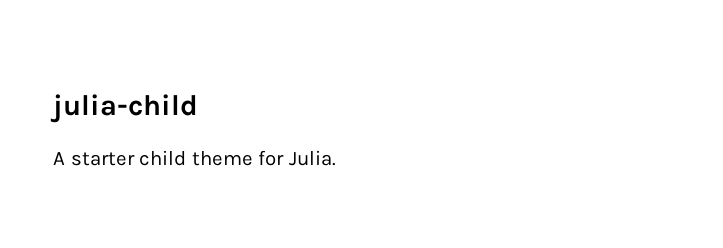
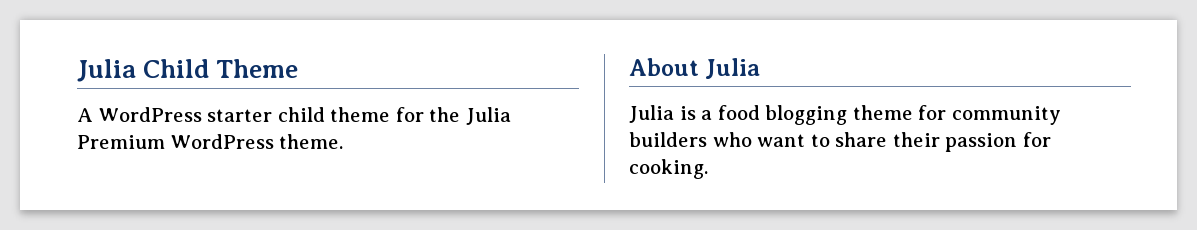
- julia-child
+ Julia Child Theme
- A starter child theme for Julia.
+ A WordPress starter child theme for the Julia Premium WordPress theme.
+ About Julia
+ Julia is a food blogging theme for community builders who want to share their passion for cooking.

